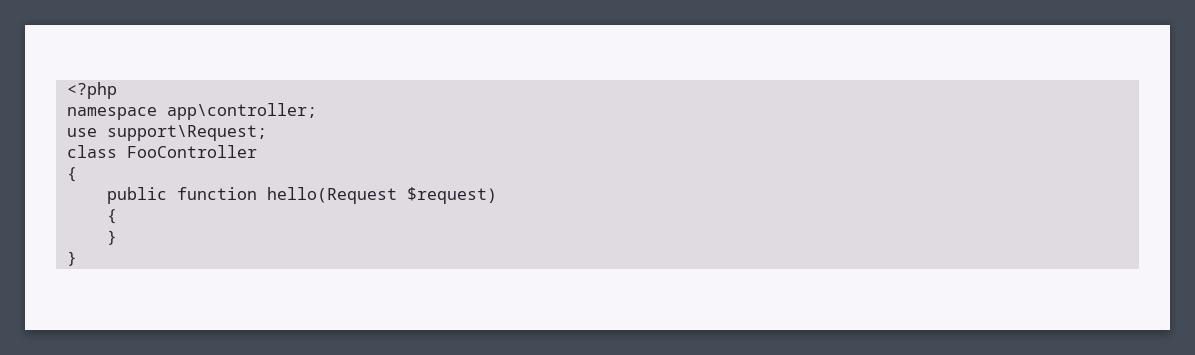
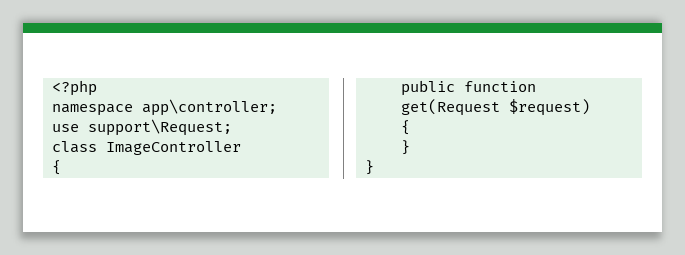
- class FooController
+ class ImageController
- public function hello(Request $request)
+ public function get(Request $request)

